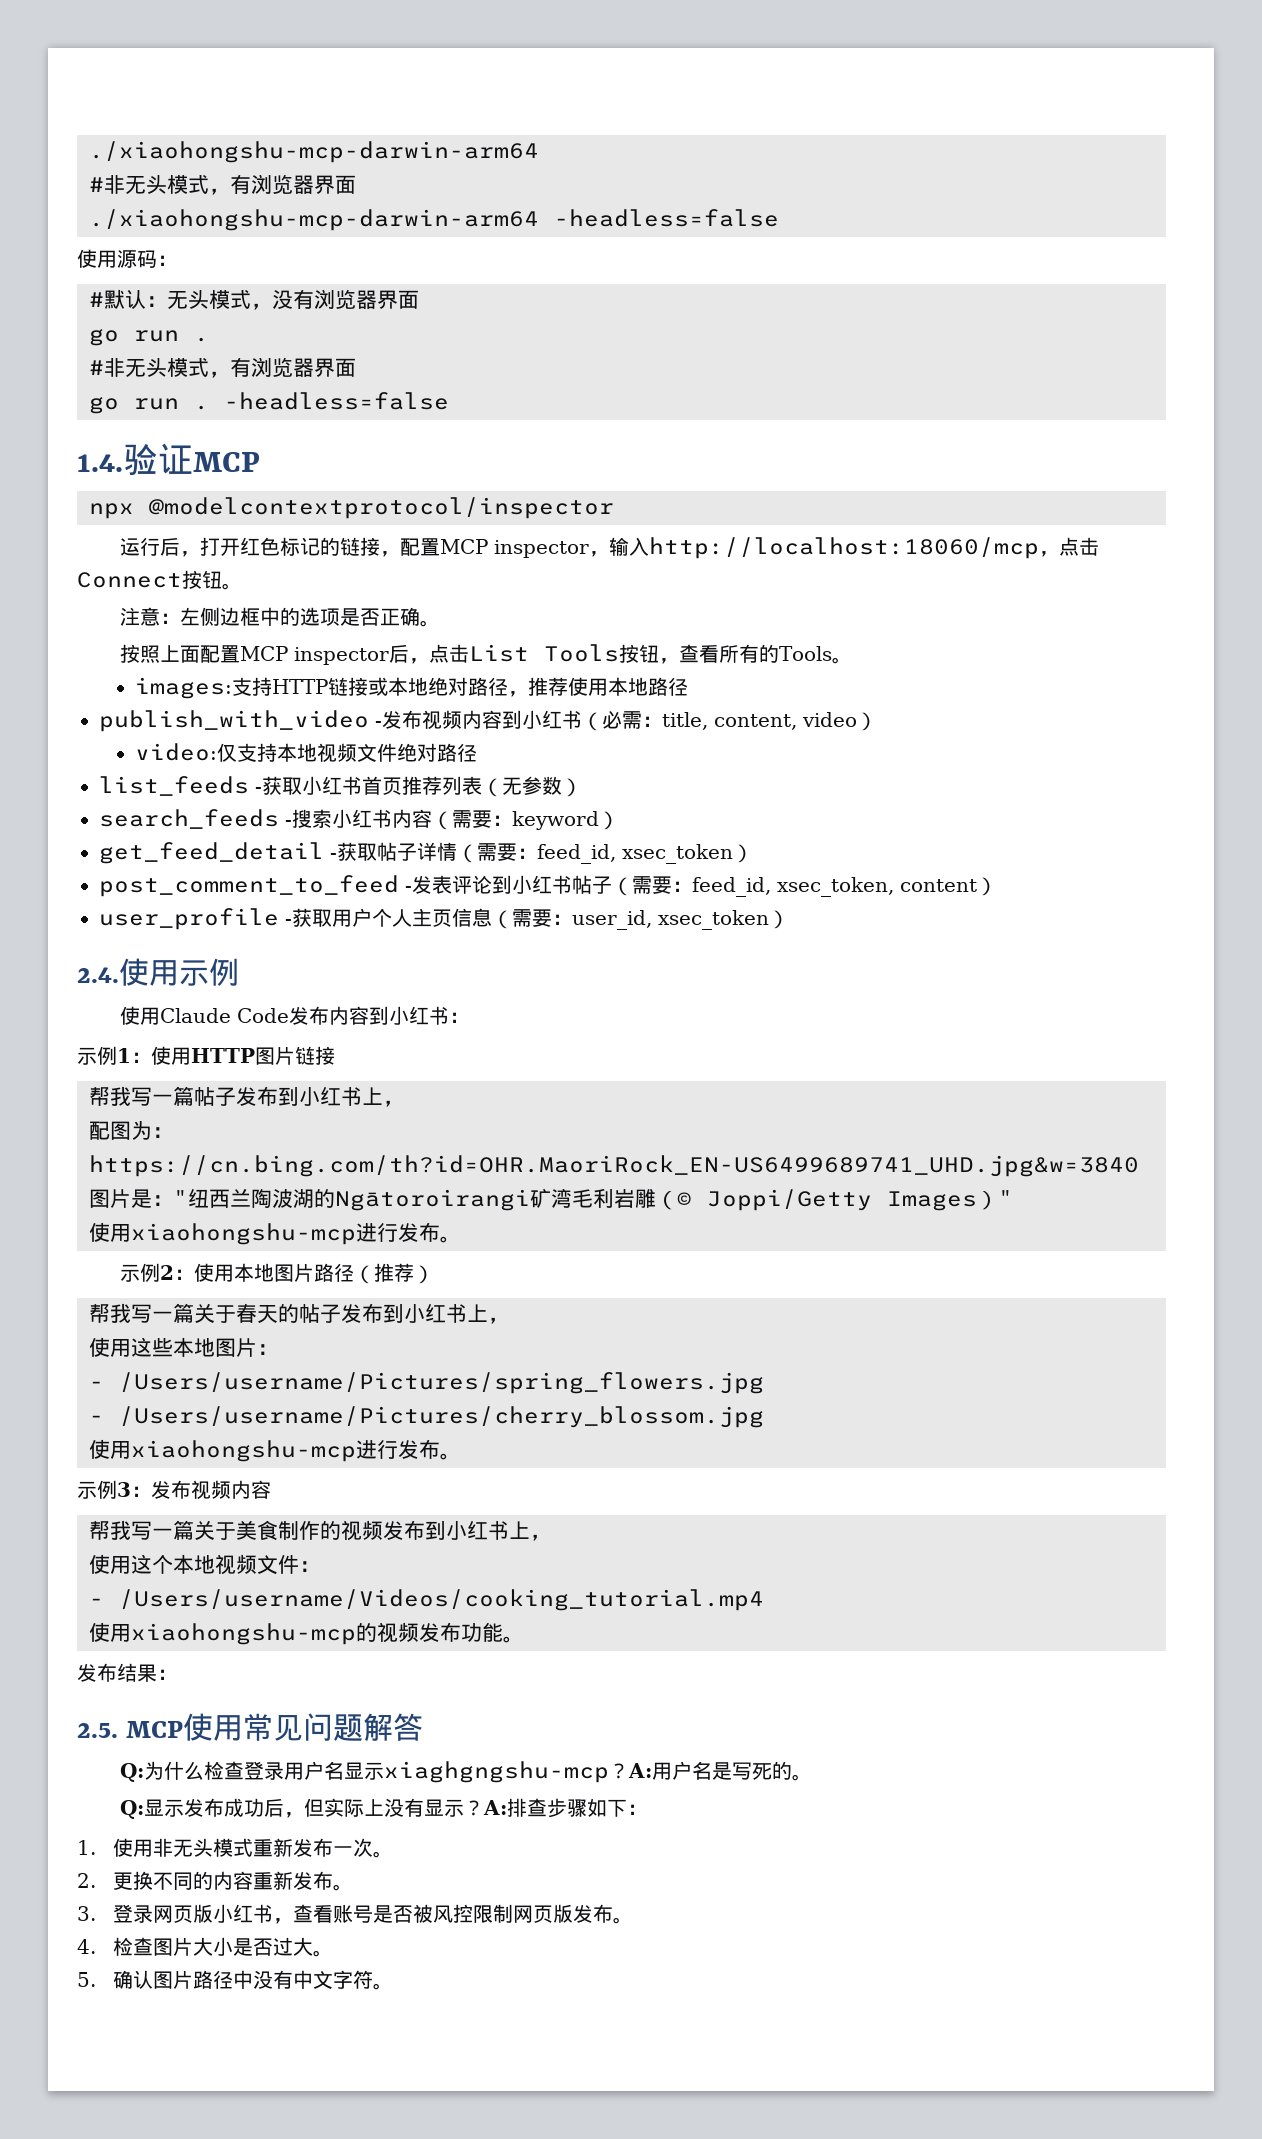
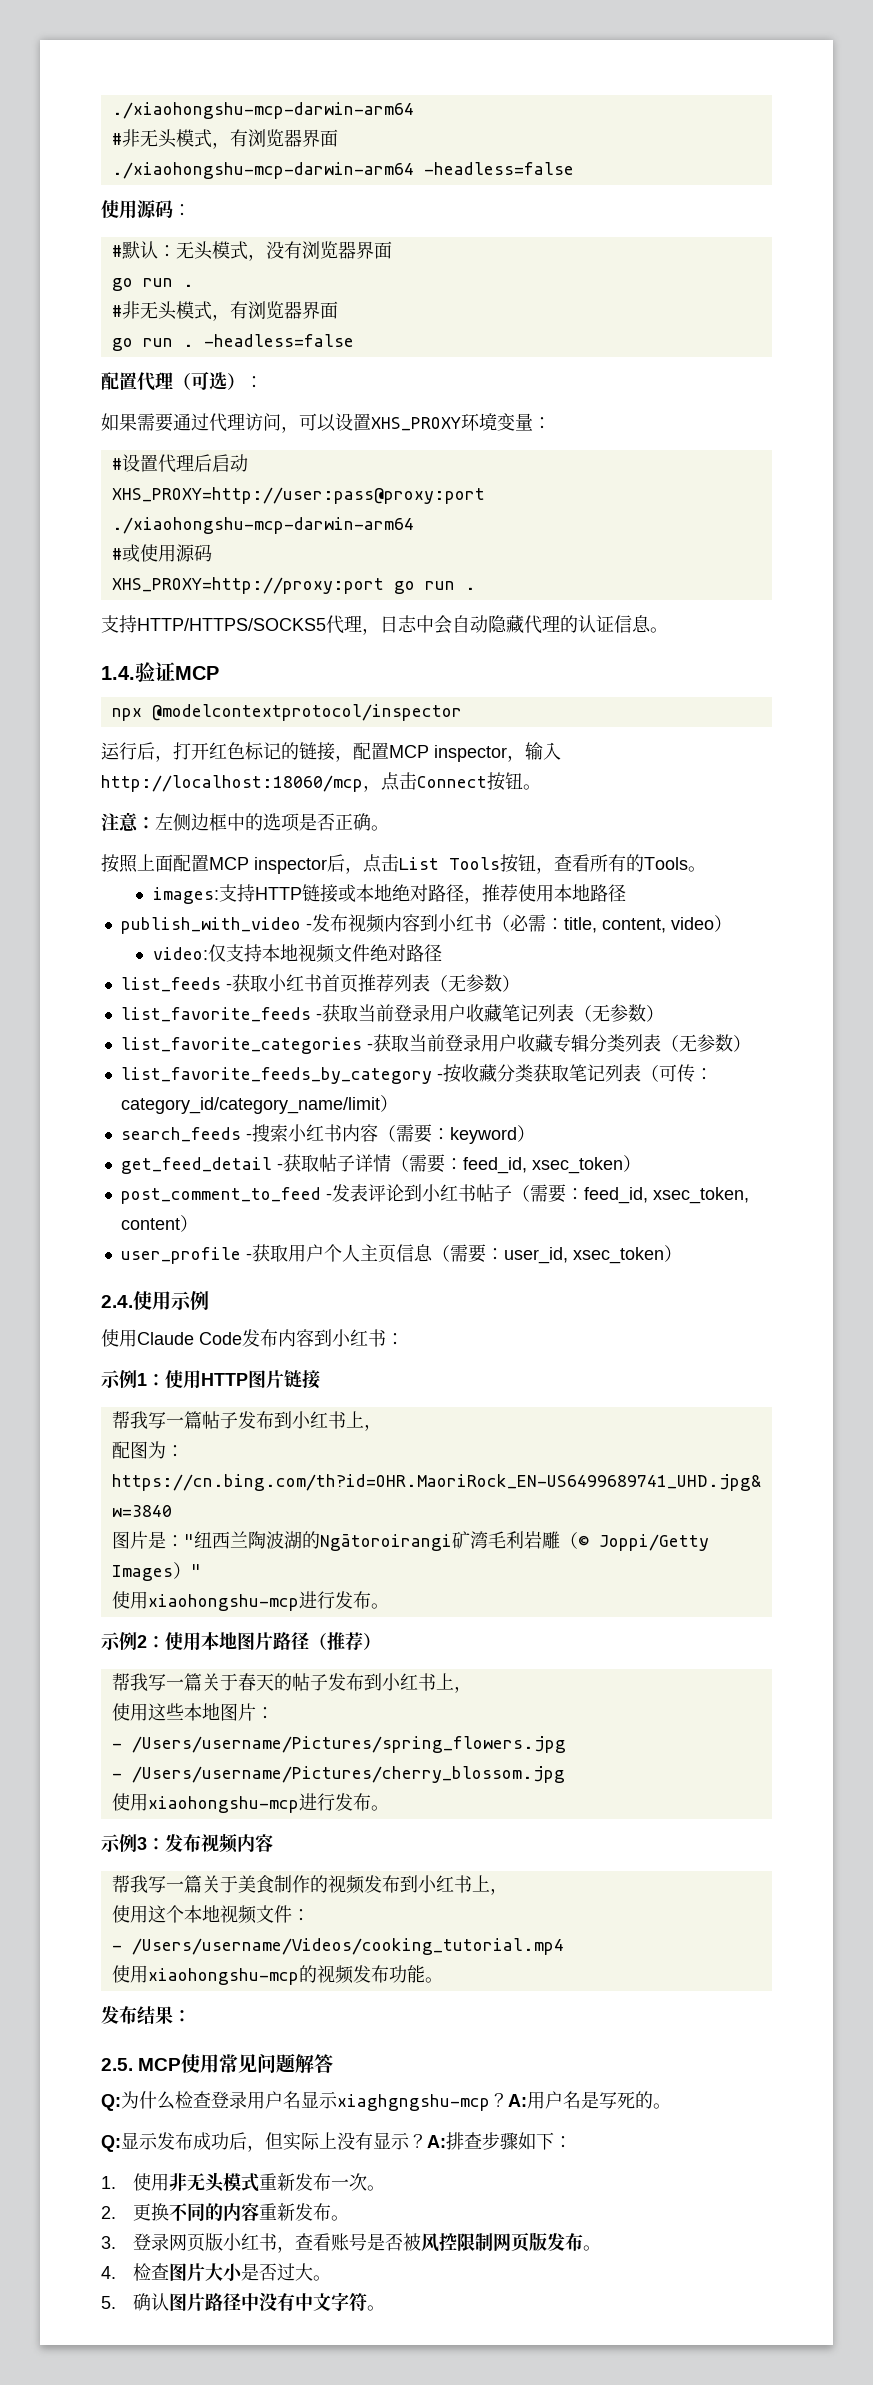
+ 配置代理（可选）：
+ 如果需要通过代理访问，可以设置XHS_PROXY环境变量：
+ #设置代理后启动
+ XHS_PROXY=http://user:pass@proxy:port ./xiaohongshu-mcp-darwin-arm64
+ #或使用源码
+ XHS_PROXY=http://proxy:port go run .
+ 支持HTTP/HTTPS/SOCKS5代理，日志中会自动隐藏代理的认证信息。
+ list_favorite_feeds -获取当前登录用户收藏笔记列表（无参数）
+ list_favorite_categories -获取当前登录用户收藏专辑分类列表（无参数）
+ list_favorite_feeds_by_category -按收藏分类获取笔记列表（可传：category_id/category_name/limit）

